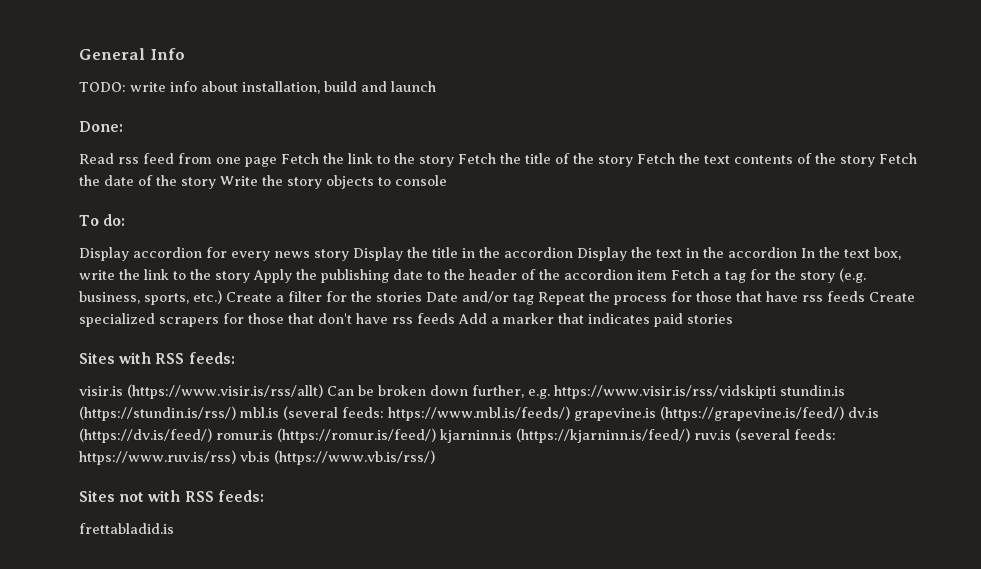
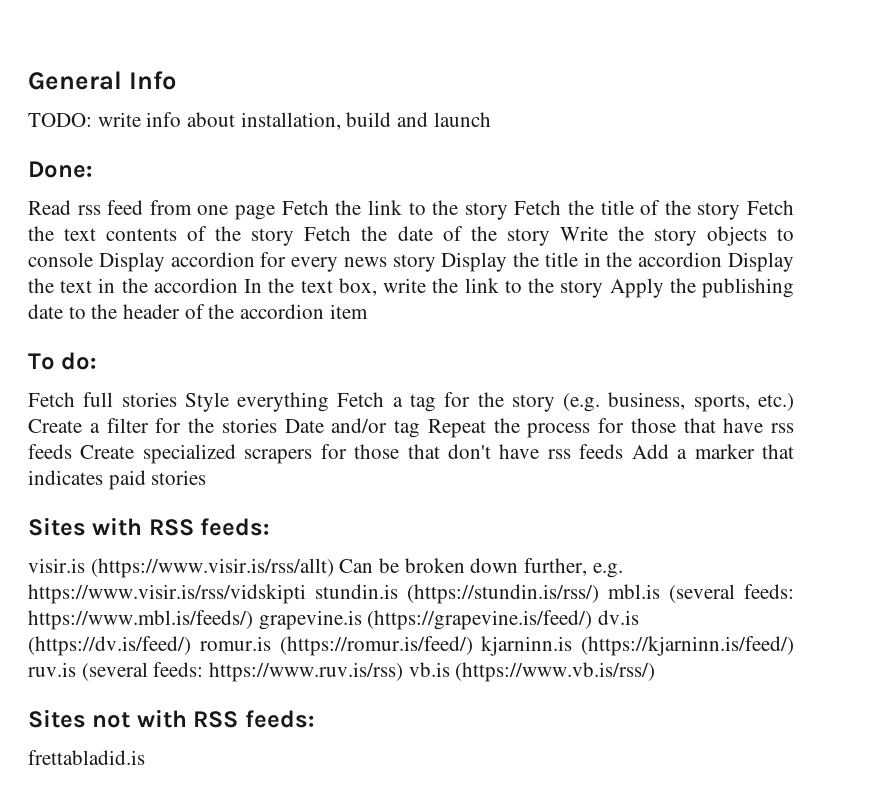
- Read rss feed from one page Fetch the link to the story Fetch the title of the story Fetch the text contents of the story Fetch the date of the story Write the story objects to console
+ Read rss feed from one page Fetch the link to the story Fetch the title of the story Fetch the text contents of the story Fetch the date of the story Write the story objects to console Display accordion for every news story Display the title in the accordion Display the text in the accordion In the text box, write the link to the story Apply the publishing date to the header of the accordion item
  To do:
- Display accordion for every news story Display the title in the accordion Display the text in the accordion In the text box, write the link to the story Apply the publishing date to the header of the accordion item Fetch a tag for the story (e.g. business, sports, etc.) Create a filter for the stories Date and/or tag Repeat the process for those that have rss feeds Create specialized scrapers for those that don't have rss feeds Add a marker that indicates paid stories
+ Fetch full stories Style everything Fetch a tag for the story (e.g. business, sports, etc.) Create a filter for the stories Date and/or tag Repeat the process for those that have rss feeds Create specialized scrapers for those that don't have rss feeds Add a marker that indicates paid stories

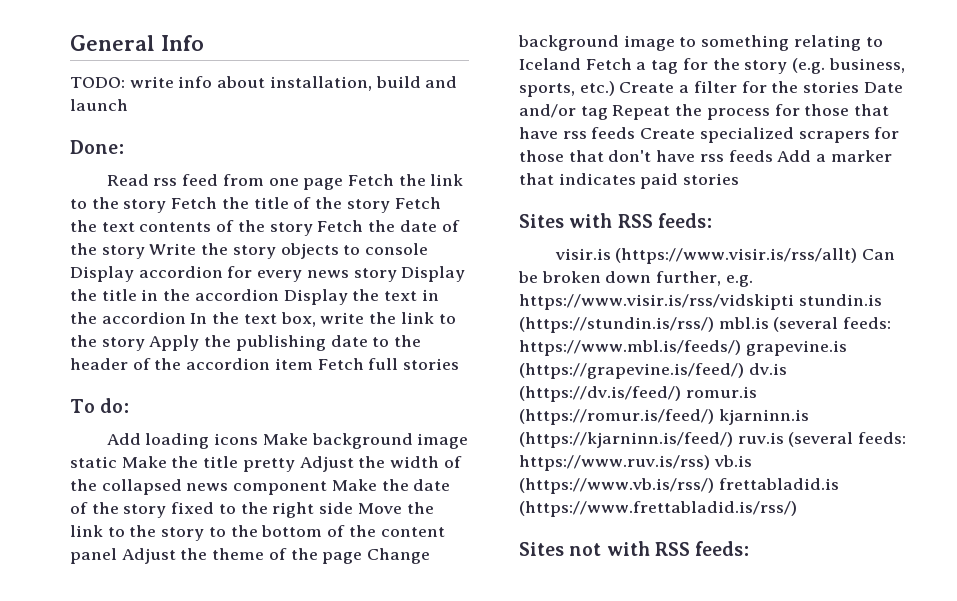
- Read rss feed from one page Fetch the link to the story Fetch the title of the story Fetch the text contents of the story Fetch the date of the story Write the story objects to console Display accordion for every news story Display the title in the accordion Display the text in the accordion In the text box, write the link to the story Apply the publishing date to the header of the accordion item
+ Read rss feed from one page Fetch the link to the story Fetch the title of the story Fetch the text contents of the story Fetch the date of the story Write the story objects to console Display accordion for every news story Display the title in the accordion Display the text in the accordion In the text box, write the link to the story Apply the publishing date to the header of the accordion item Fetch full stories
- Fetch full stories Style everything Fetch a tag for the story (e.g. business, sports, etc.) Create a filter for the stories Date and/or tag Repeat the process for those that have rss feeds Create specialized scrapers for those that don't have rss feeds Add a marker that indicates paid stories
+ Add loading icons Make background image static Make the title pretty Adjust the width of the collapsed news component Make the date of the story fixed to the right side Move the link to the story to the bottom of the content panel Adjust the theme of the page Change background image to something relating to Iceland Fetch a tag for the story (e.g. business, sports, etc.) Create a filter for the stories Date and/or tag Repeat the process for those that have rss feeds Create specialized scrapers for those that don't have rss feeds Add a marker that indicates paid stories
- visir.is (https://www.visir.is/rss/allt) Can be broken down further, e.g. https://www.visir.is/rss/vidskipti stundin.is (https://stundin.is/rss/) mbl.is (several feeds: https://www.mbl.is/feeds/) grapevine.is (https://grapevine.is/feed/) dv.is (https://dv.is/feed/) romur.is (https://romur.is/feed/) kjarninn.is (https://kjarninn.is/feed/) ruv.is (several feeds: https://www.ruv.is/rss) vb.is (https://www.vb.is/rss/)
+ visir.is (https://www.visir.is/rss/allt) Can be broken down further, e.g. https://www.visir.is/rss/vidskipti stundin.is (https://stundin.is/rss/) mbl.is (several feeds: https://www.mbl.is/feeds/) grapevine.is (https://grapevine.is/feed/) dv.is (https://dv.is/feed/) romur.is (https://romur.is/feed/) kjarninn.is (https://kjarninn.is/feed/) ruv.is (several feeds: https://www.ruv.is/rss) vb.is (https://www.vb.is/rss/) frettabladid.is (https://www.frettabladid.is/rss/)
- frettabladid.is

